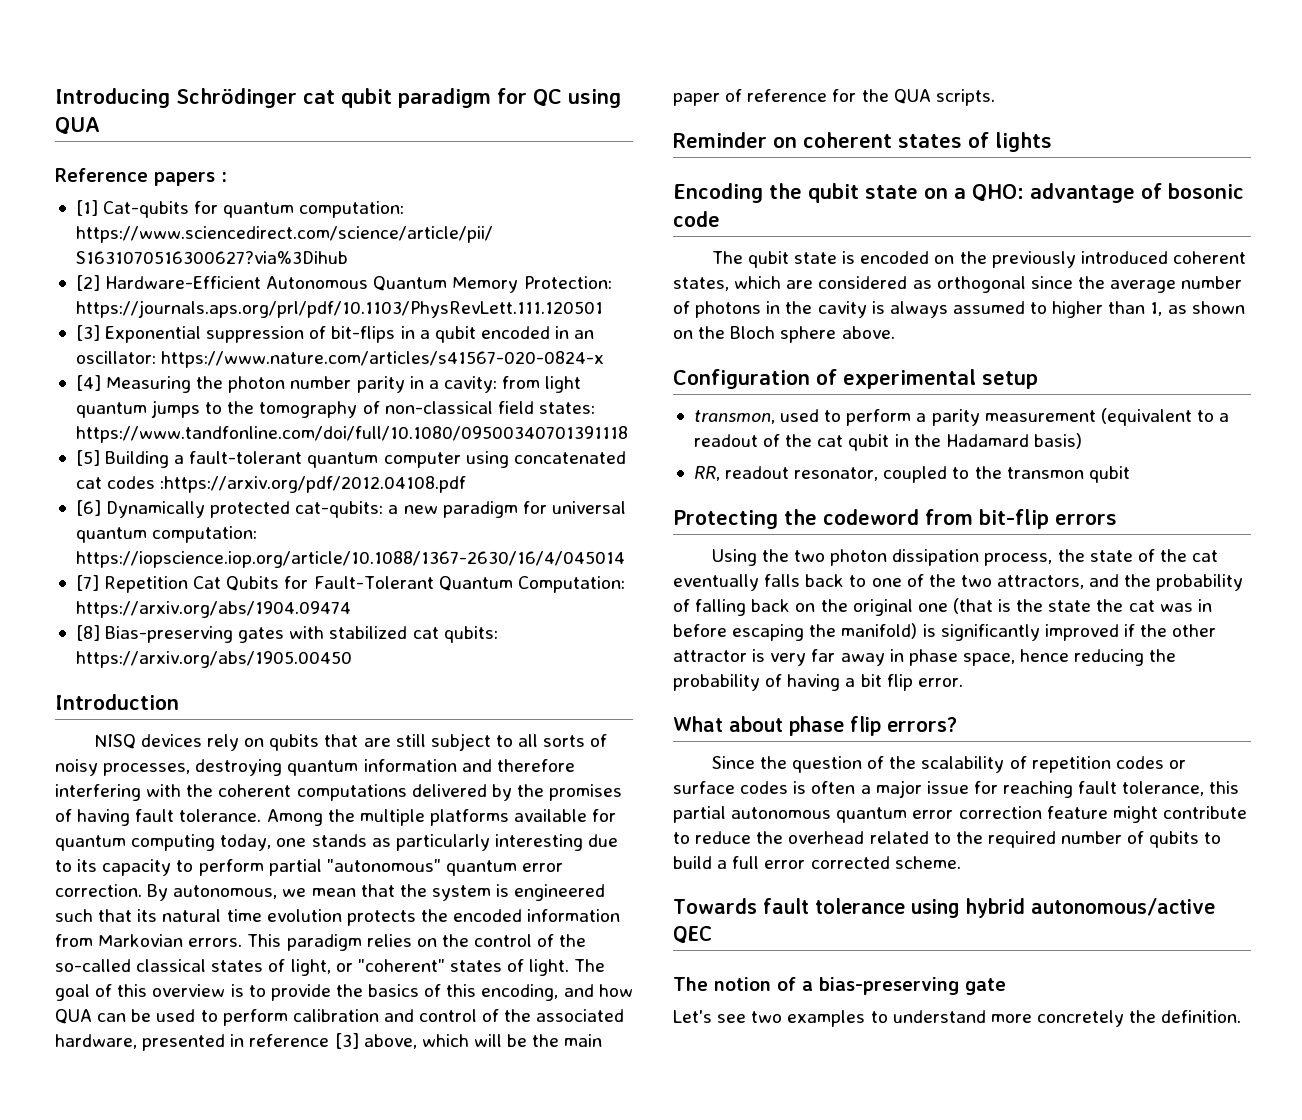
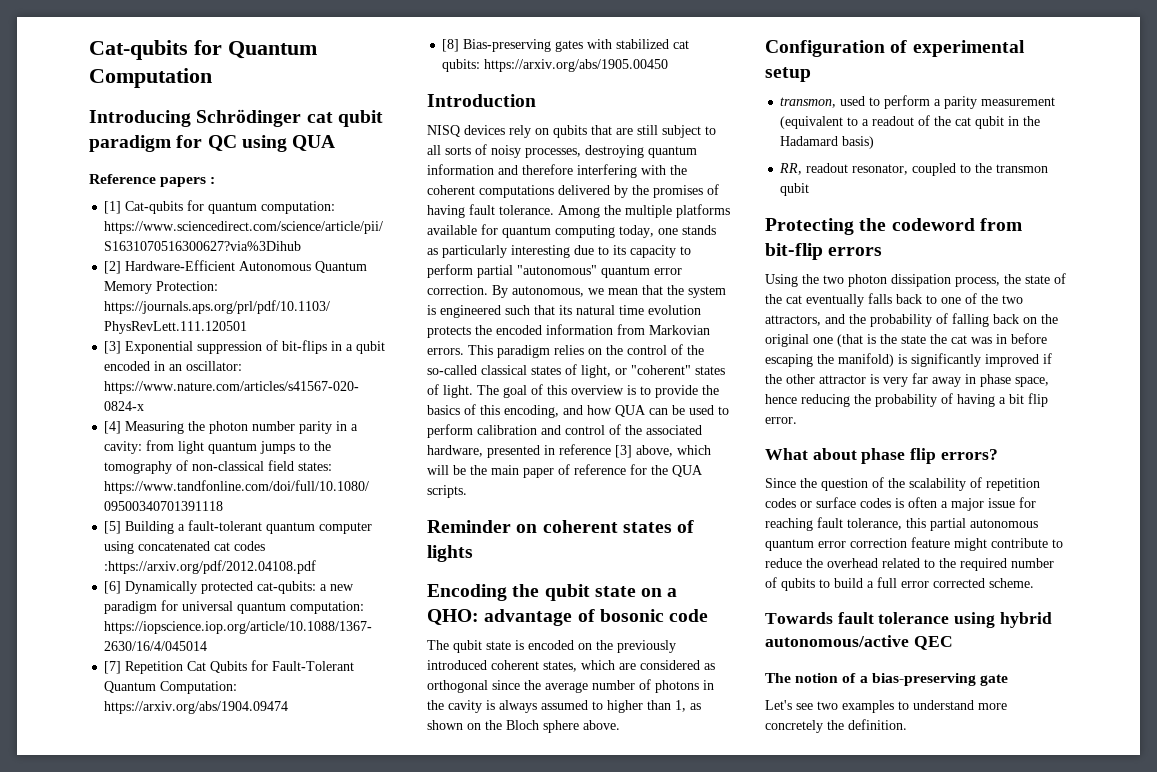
+ Cat-qubits for Quantum Computation

